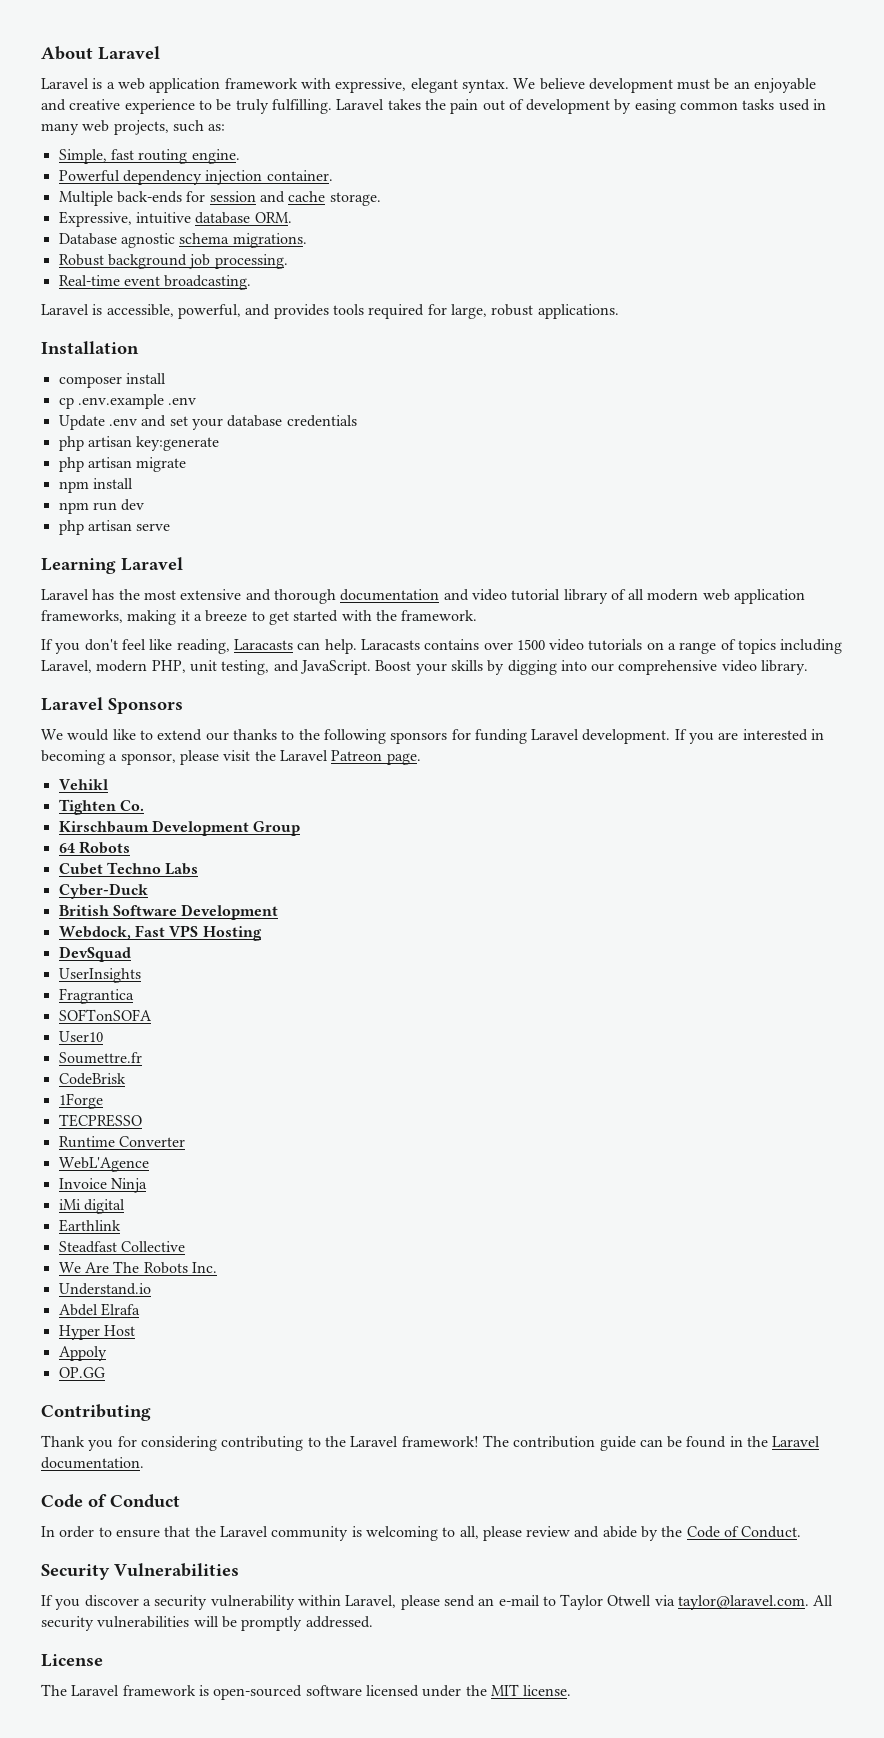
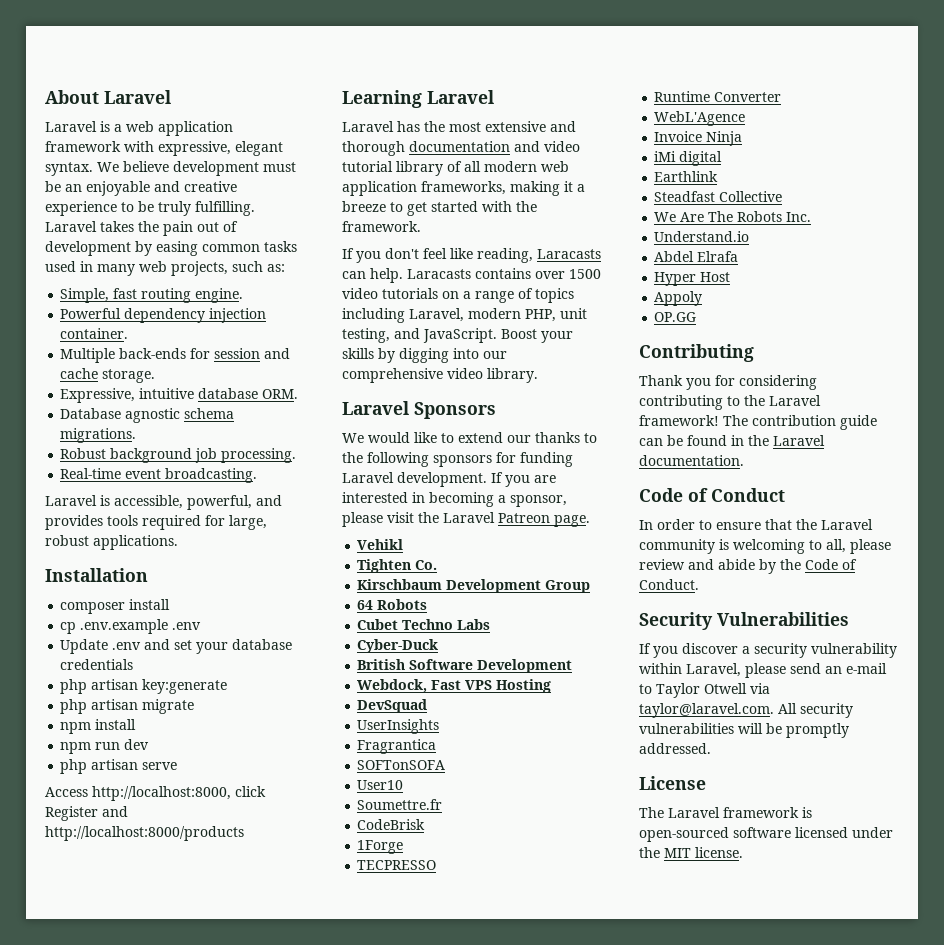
+ Access http://localhost:8000, click Register and http://localhost:8000/products

